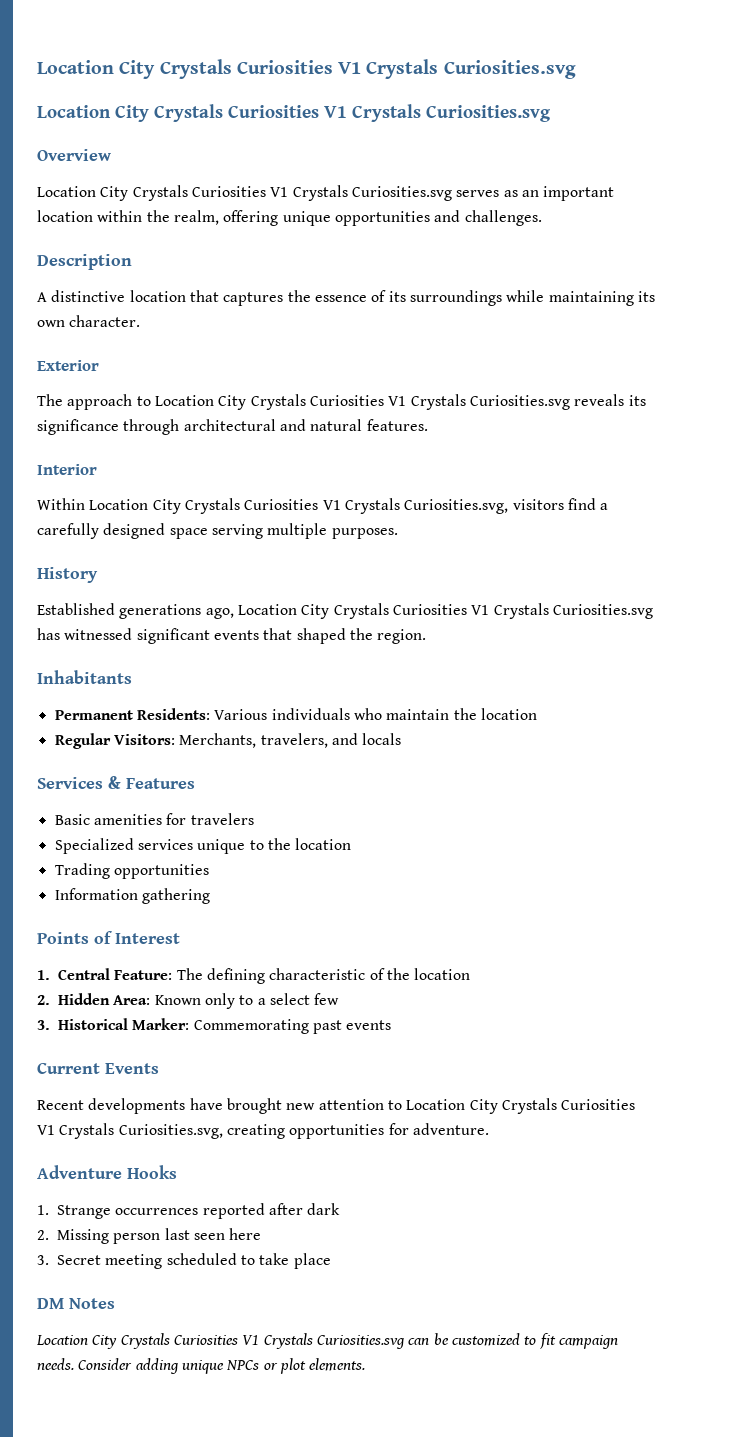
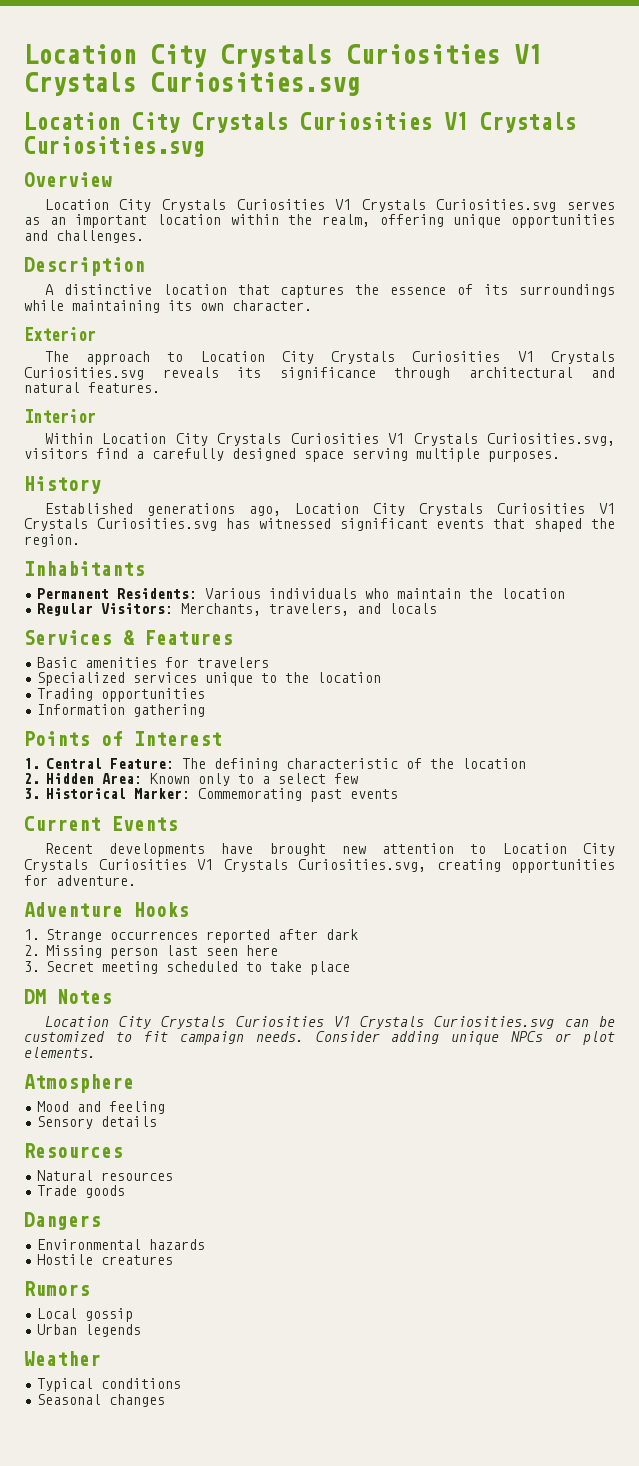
+ Atmosphere
+ Mood and feeling
+ Sensory details
+ Resources
+ Natural resources
+ Trade goods
+ Dangers
+ Environmental hazards
+ Hostile creatures
+ Rumors
+ Local gossip
+ Urban legends
+ Weather
+ Typical conditions
+ Seasonal changes

